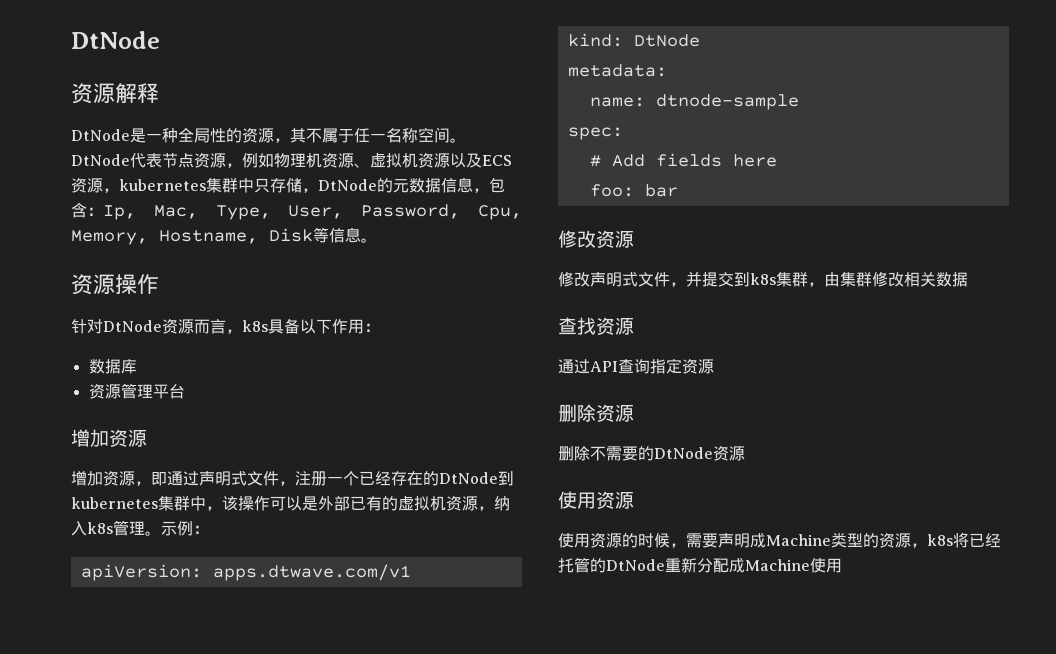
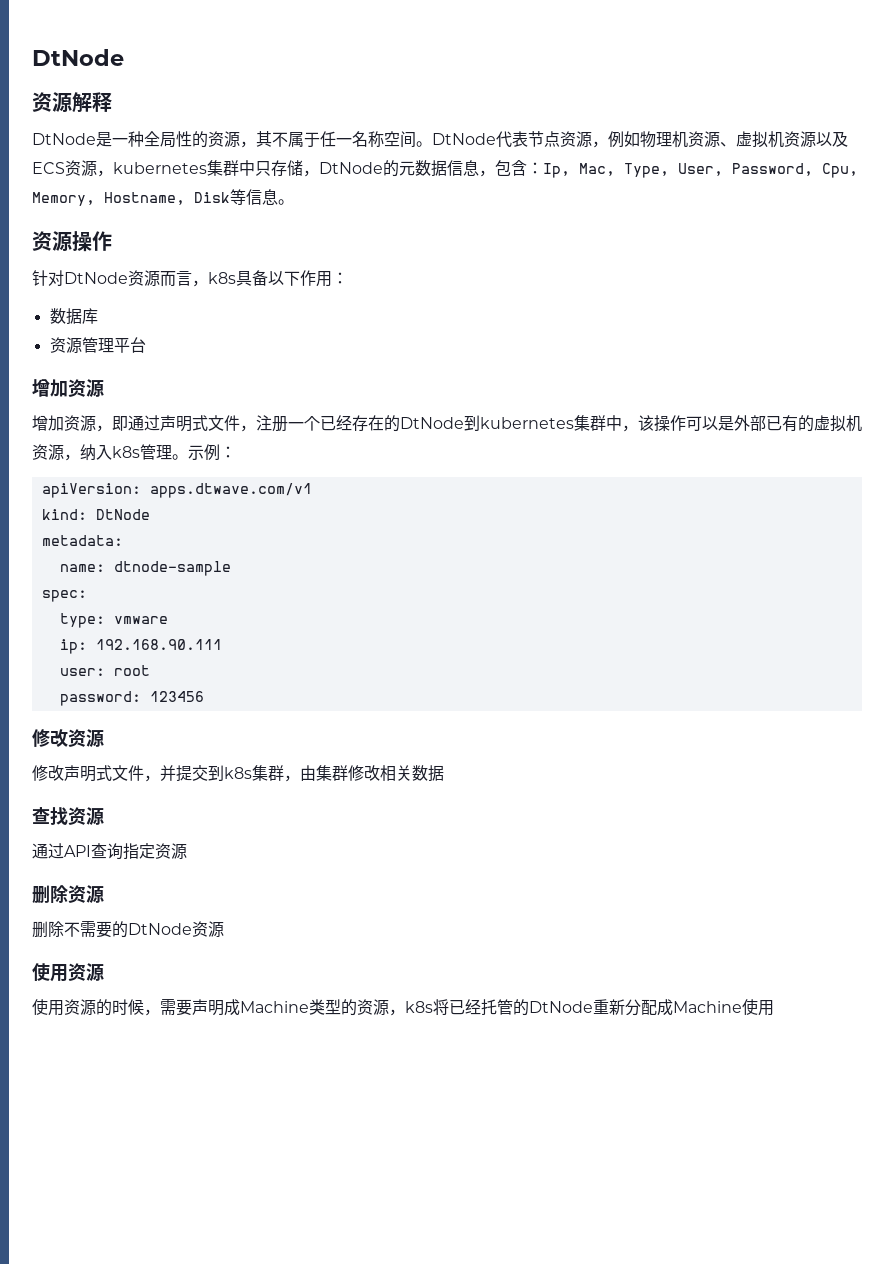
- # Add fields here
- foo: bar
+ type: vmware
+ ip: 192.168.90.111
+ user: root
+ password: 123456

